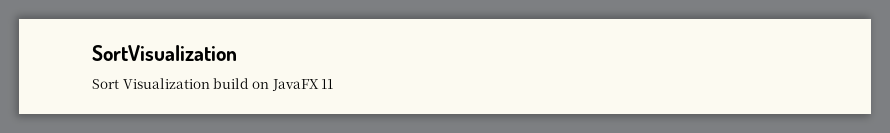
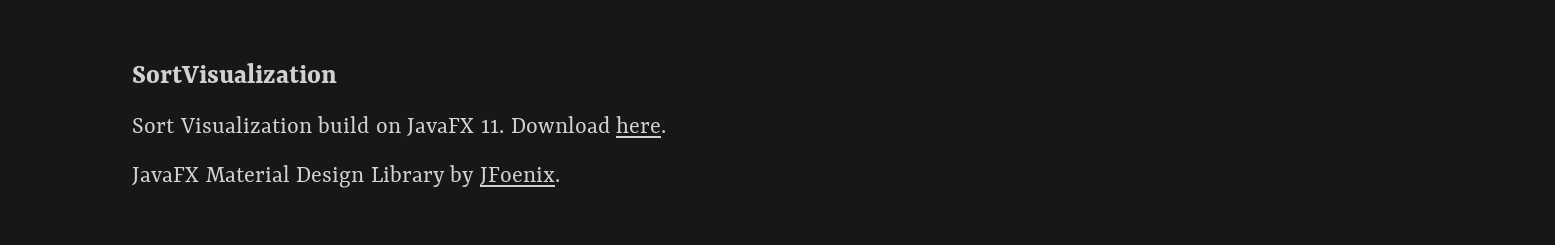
- Sort Visualization build on JavaFX 11
+ Sort Visualization build on JavaFX 11. Download here.
+ JavaFX Material Design Library by JFoenix.

